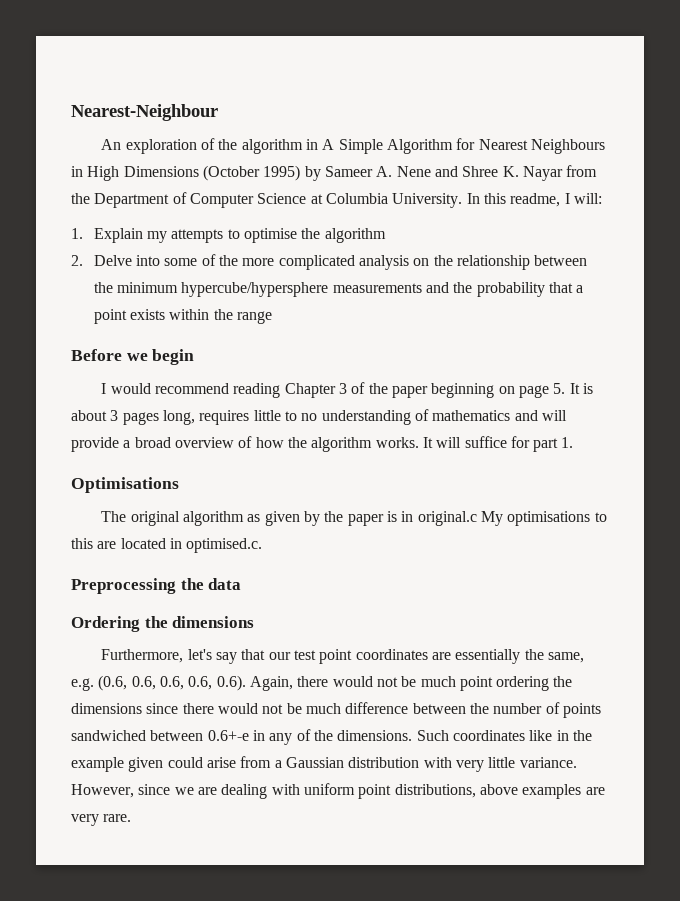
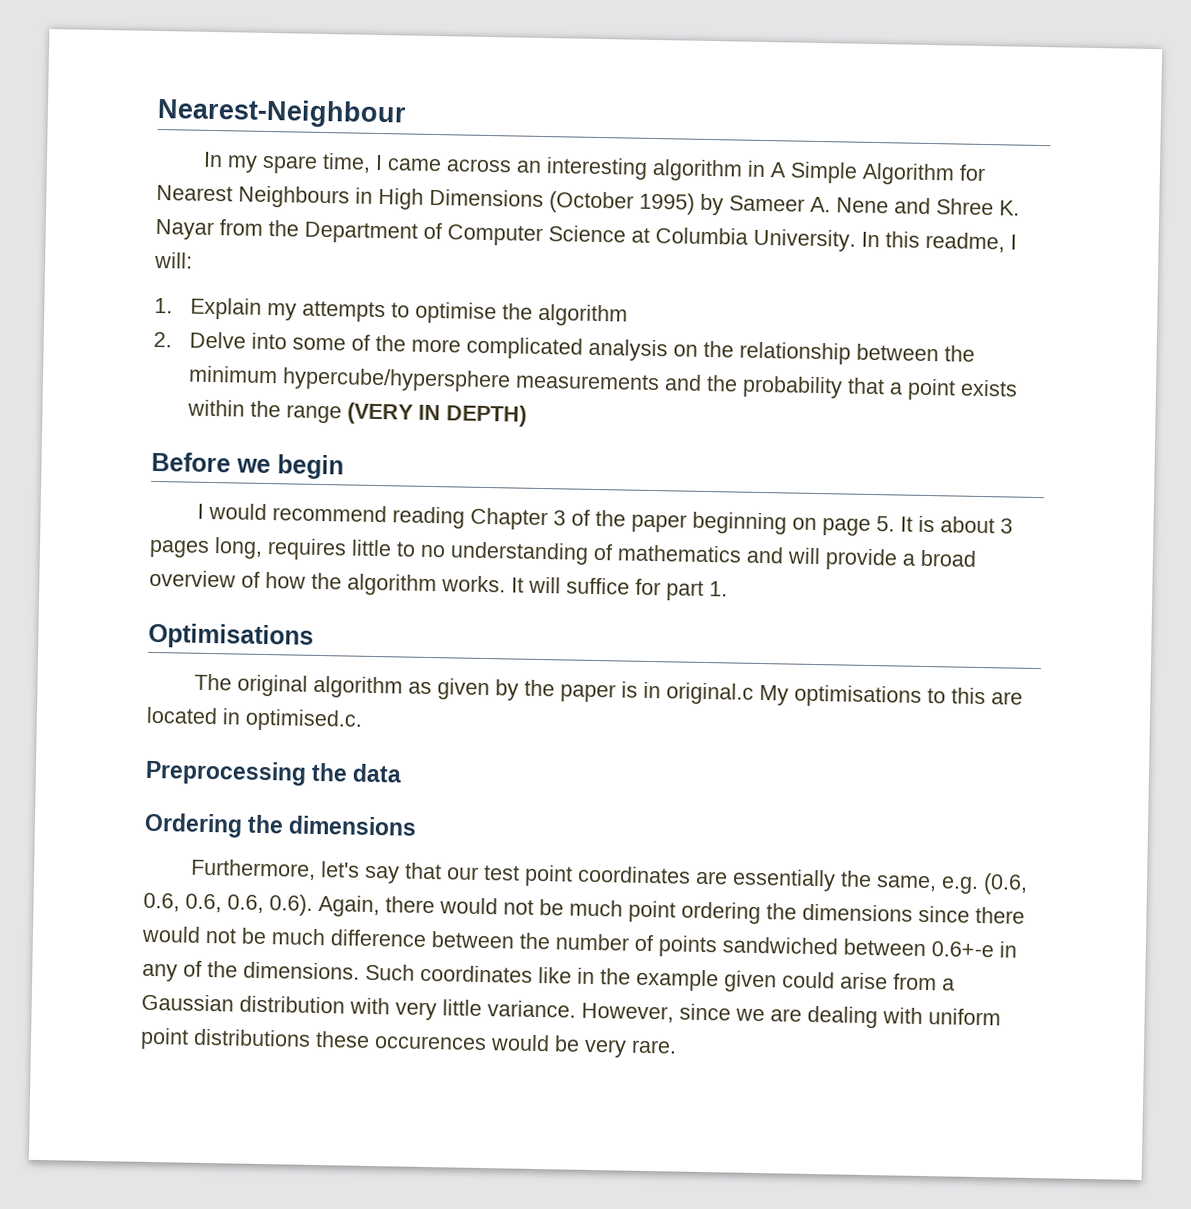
- An exploration of the algorithm in A Simple Algorithm for Nearest Neighbours in High Dimensions (October 1995) by Sameer A. Nene and Shree K. Nayar from the Department of Computer Science at Columbia University.
+ In my spare time, I came across an interesting algorithm in A Simple Algorithm for Nearest Neighbours in High Dimensions (October 1995) by Sameer A. Nene and Shree K. Nayar from the Department of Computer Science at Columbia University.
- 2. Delve into some of the more complicated analysis on the relationship between the minimum hypercube/hypersphere measurements and the probability that a point exists within the range
+ 2. Delve into some of the more complicated analysis on the relationship between the minimum hypercube/hypersphere measurements and the probability that a point exists within the range (VERY IN DEPTH)
- However, since we are dealing with uniform point distributions, above examples are very rare.
+ However, since we are dealing with uniform point distributions these occurences would be very rare.

